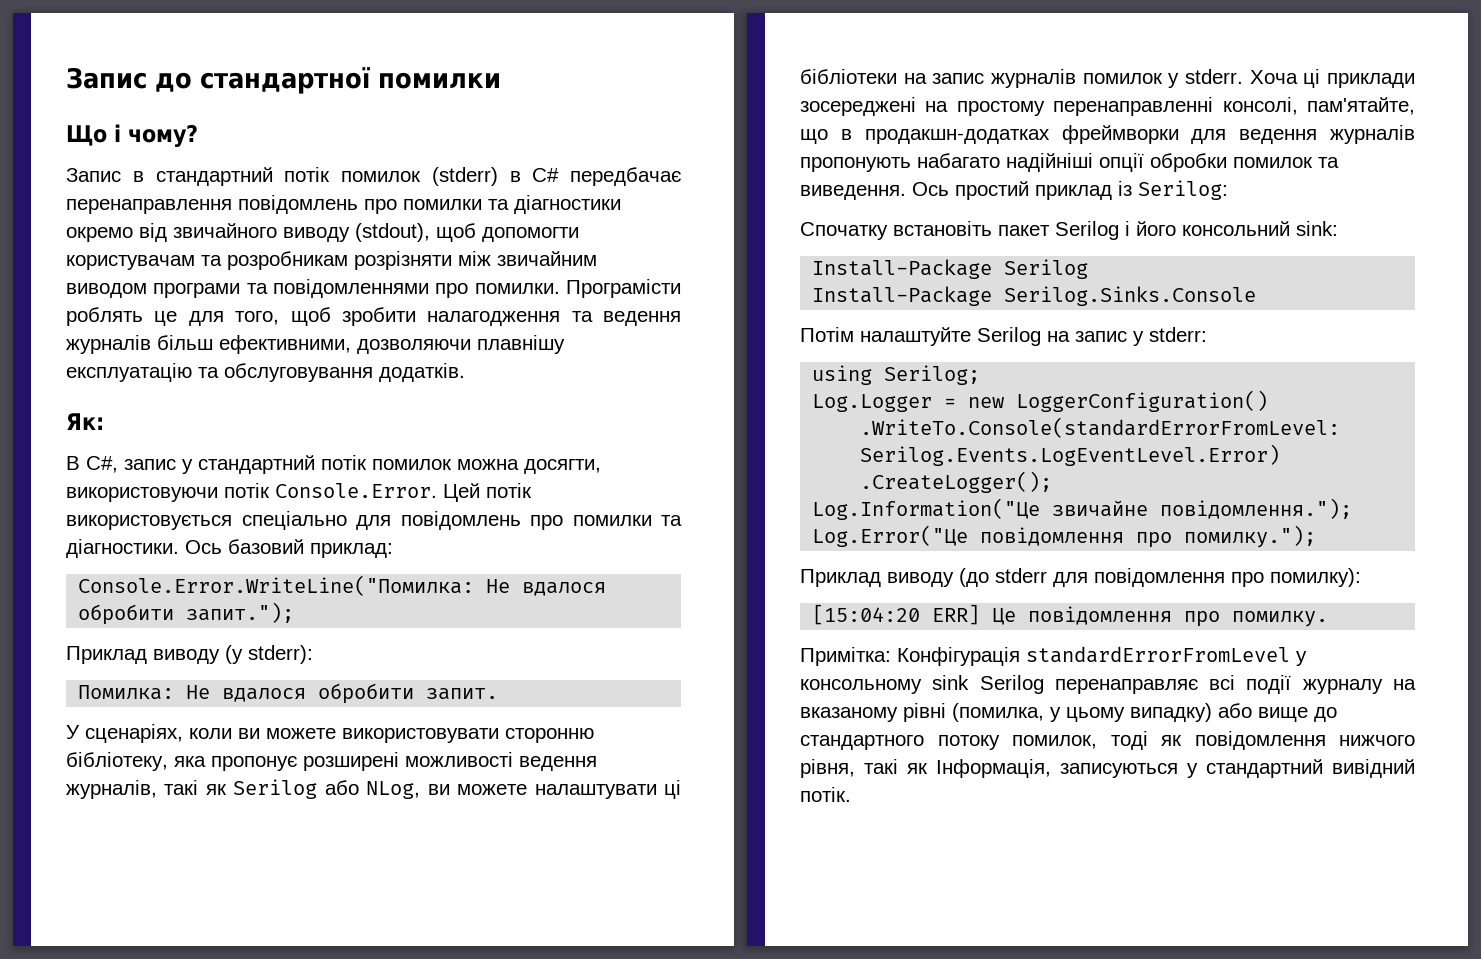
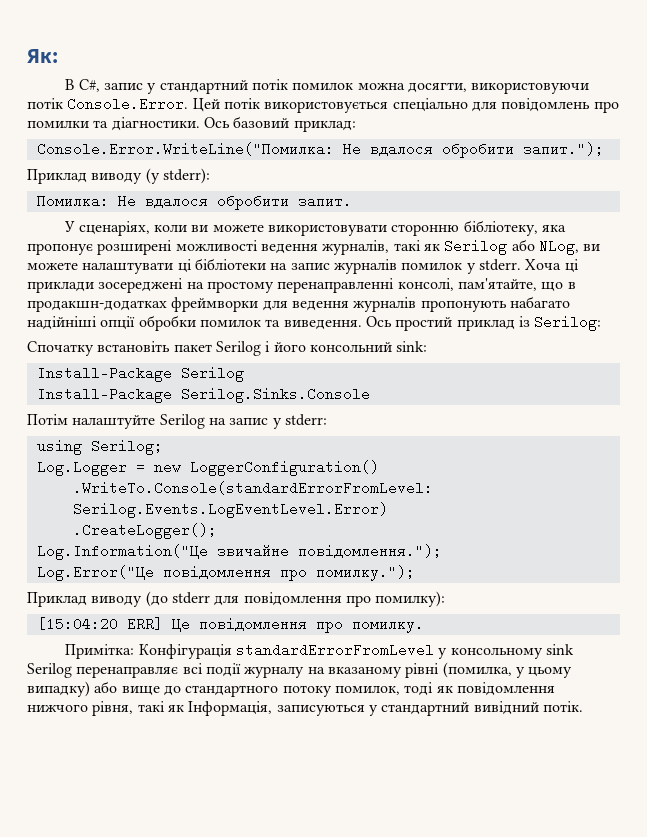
- Запис до стандартної помилки
- Що і чому?
- Запис в стандартний потік помилок (stderr) в C# передбачає перенаправлення повідомлень про помилки та діагностики окремо від звичайного виводу (stdout), щоб допомогти користувачам та розробникам розрізняти між звичайним виводом програми та повідомленнями про помилки. Програмісти роблять це для того, щоб зробити налагодження та ведення журналів більш ефективними, дозволяючи плавнішу експлуатацію та обслуговування додатків.

